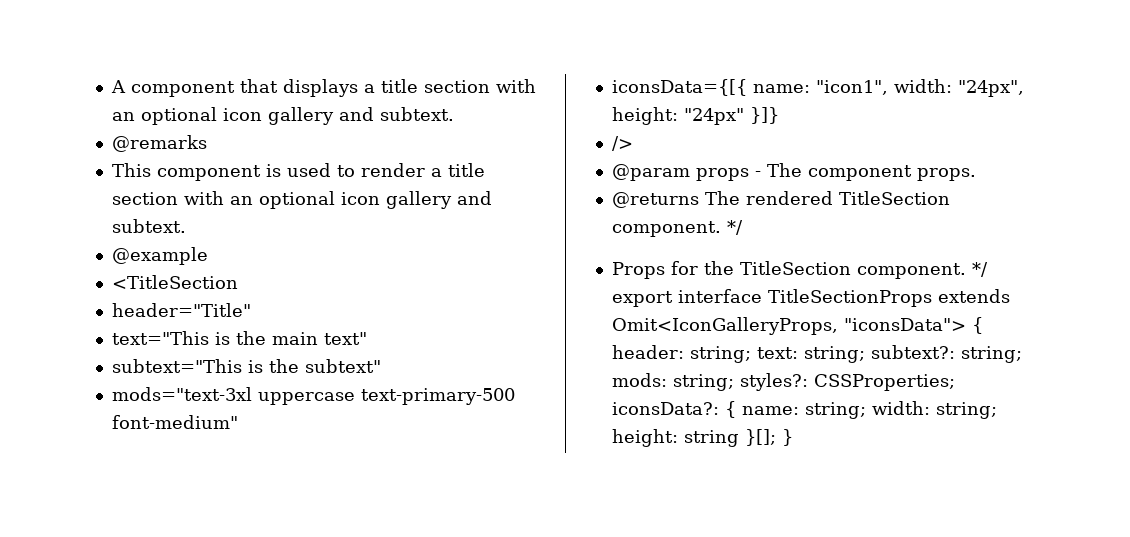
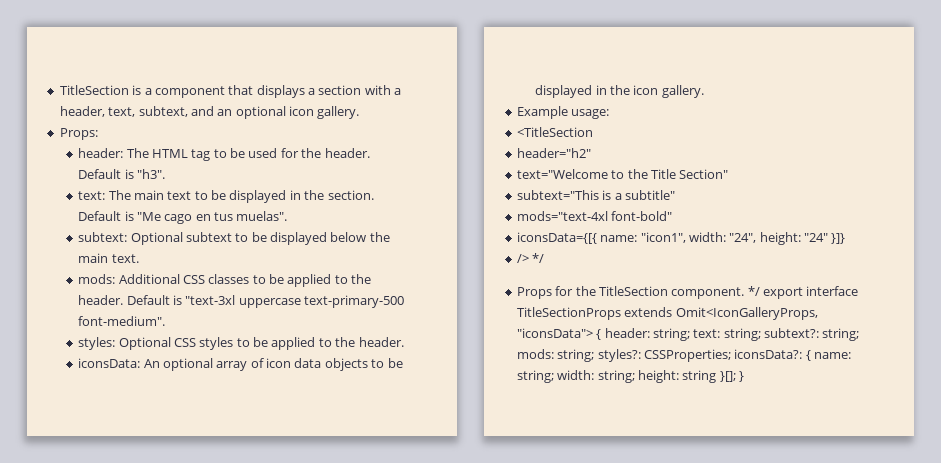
- A component that displays a title section with an optional icon gallery and subtext.
- @remarks
- This component is used to render a title section with an optional icon gallery and subtext.
- @example
+ TitleSection is a component that displays a section with a header, text, subtext, and an optional icon gallery.
+ Props:
+ header: The HTML tag to be used for the header. Default is "h3".
+ text: The main text to be displayed in the section. Default is "Me cago en tus muelas".
+ subtext: Optional subtext to be displayed below the main text.
+ mods: Additional CSS classes to be applied to the header. Default is "text-3xl uppercase text-primary-500 font-medium".
+ styles: Optional CSS styles to be applied to the header.
+ iconsData: An optional array of icon data objects to be displayed in the icon gallery.
+ Example usage:
  <TitleSection
- header="Title"
- text="This is the main text"
- subtext="This is the subtext"
- mods="text-3xl uppercase text-primary-500 font-medium"
+ header="h2"
+ text="Welcome to the Title Section"
+ subtext="This is a subtitle"
+ mods="text-4xl font-bold"
- iconsData={[{ name: "icon1", width: "24px", height: "24px" }]}
+ iconsData={[{ name: "icon1", width: "24", height: "24" }]}
- />
- @param props - The component props.
- @returns The rendered TitleSection component. */
+ /> */

